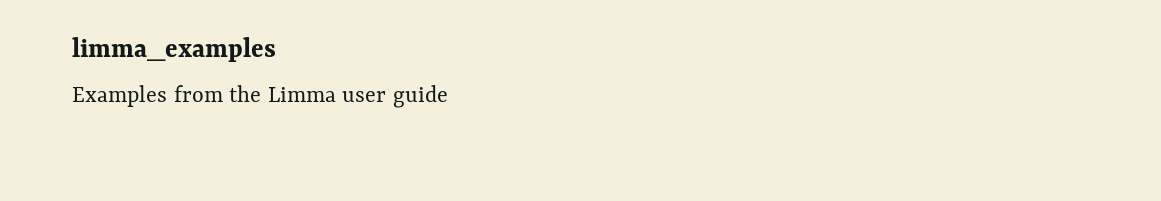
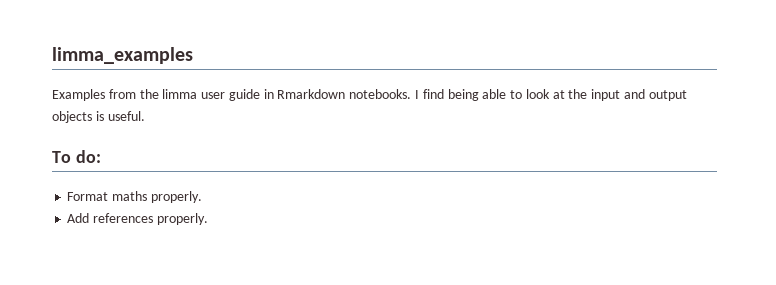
- Examples from the Limma user guide
+ Examples from the limma user guide in Rmarkdown notebooks. I find being able to look at the input and output objects is useful.
+ To do:
+ Format maths properly.
+ Add references properly.

